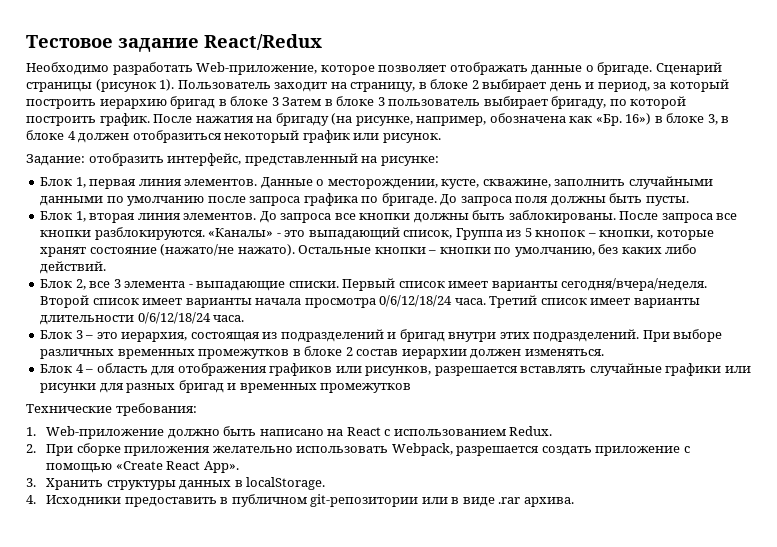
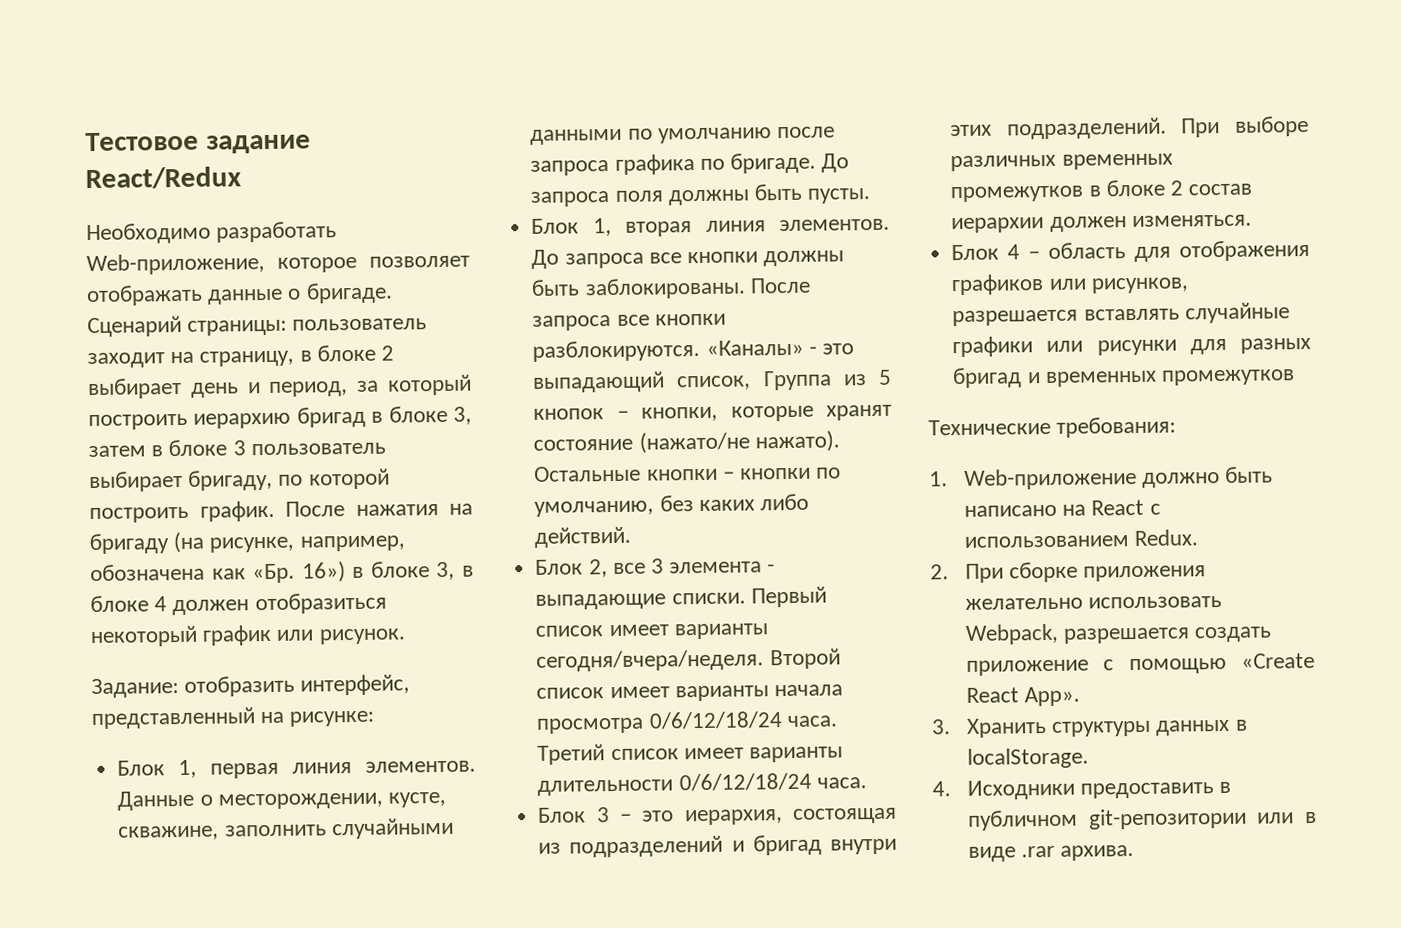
- Сценарий страницы (рисунок 1). Пользователь заходит на страницу, в блоке 2 выбирает день и период, за который построить иерархию бригад в блоке 3 Затем в блоке 3 пользователь выбирает бригаду, по которой построить график.
+ Сценарий страницы: пользователь заходит на страницу, в блоке 2 выбирает день и период, за который построить иерархию бригад в блоке 3, затем в блоке 3 пользователь выбирает бригаду, по которой построить график.

